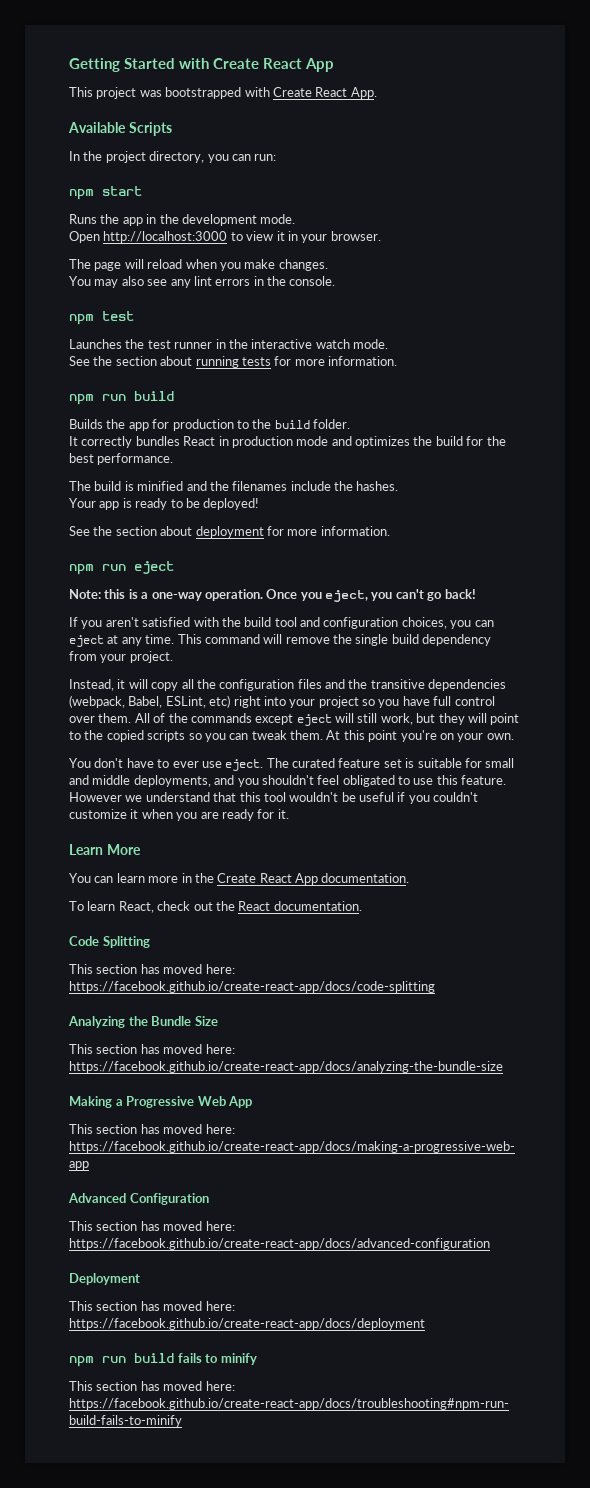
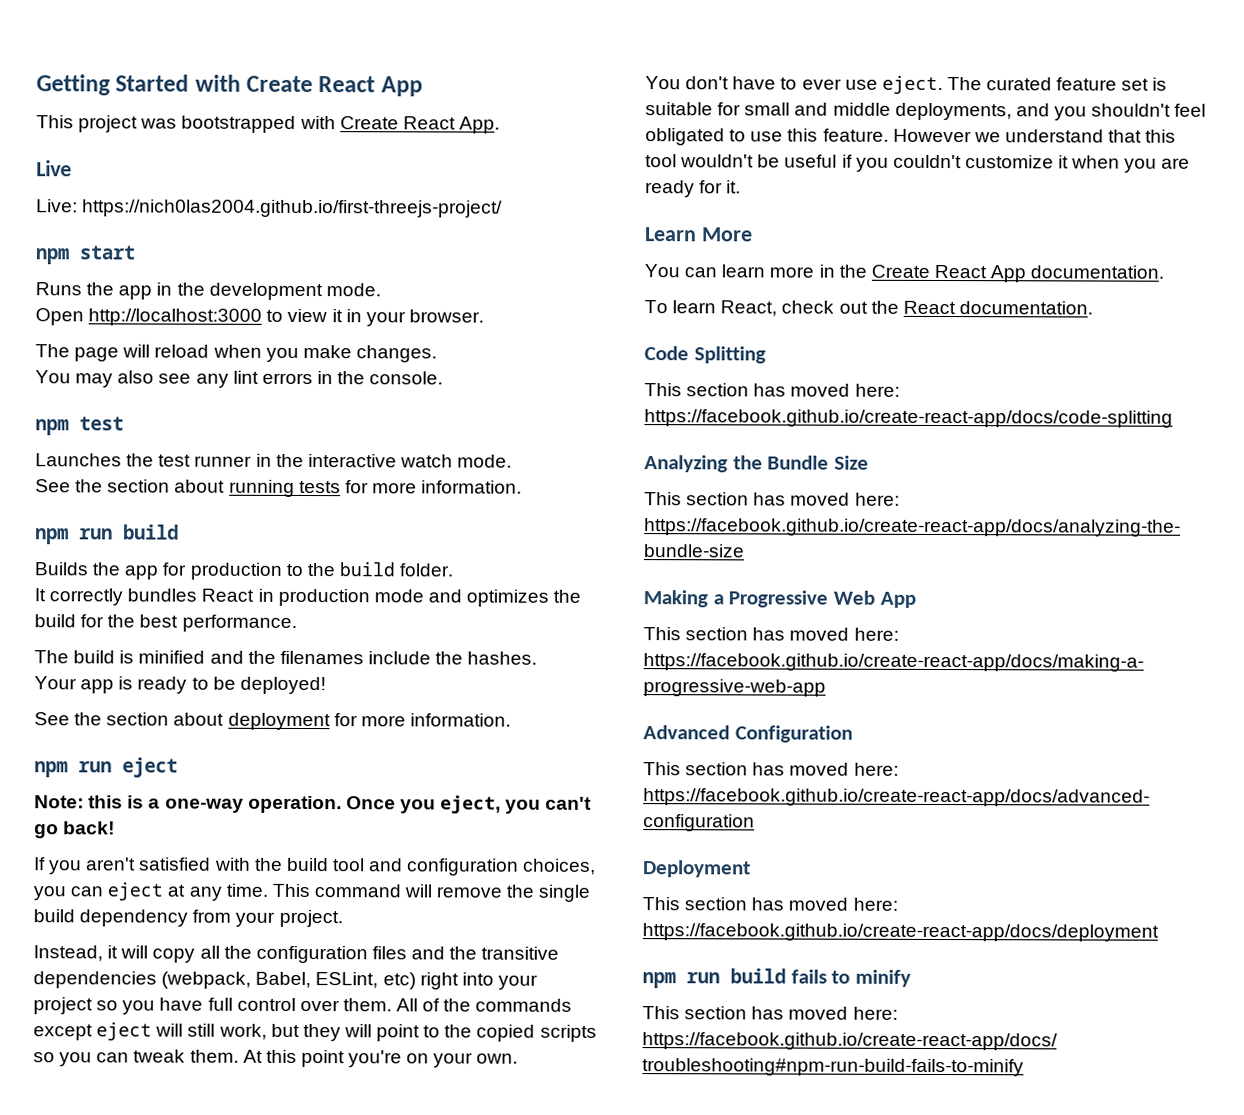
- Available Scripts
- In the project directory, you can run:
+ Live
+ Live: https://nich0las2004.github.io/first-threejs-project/

